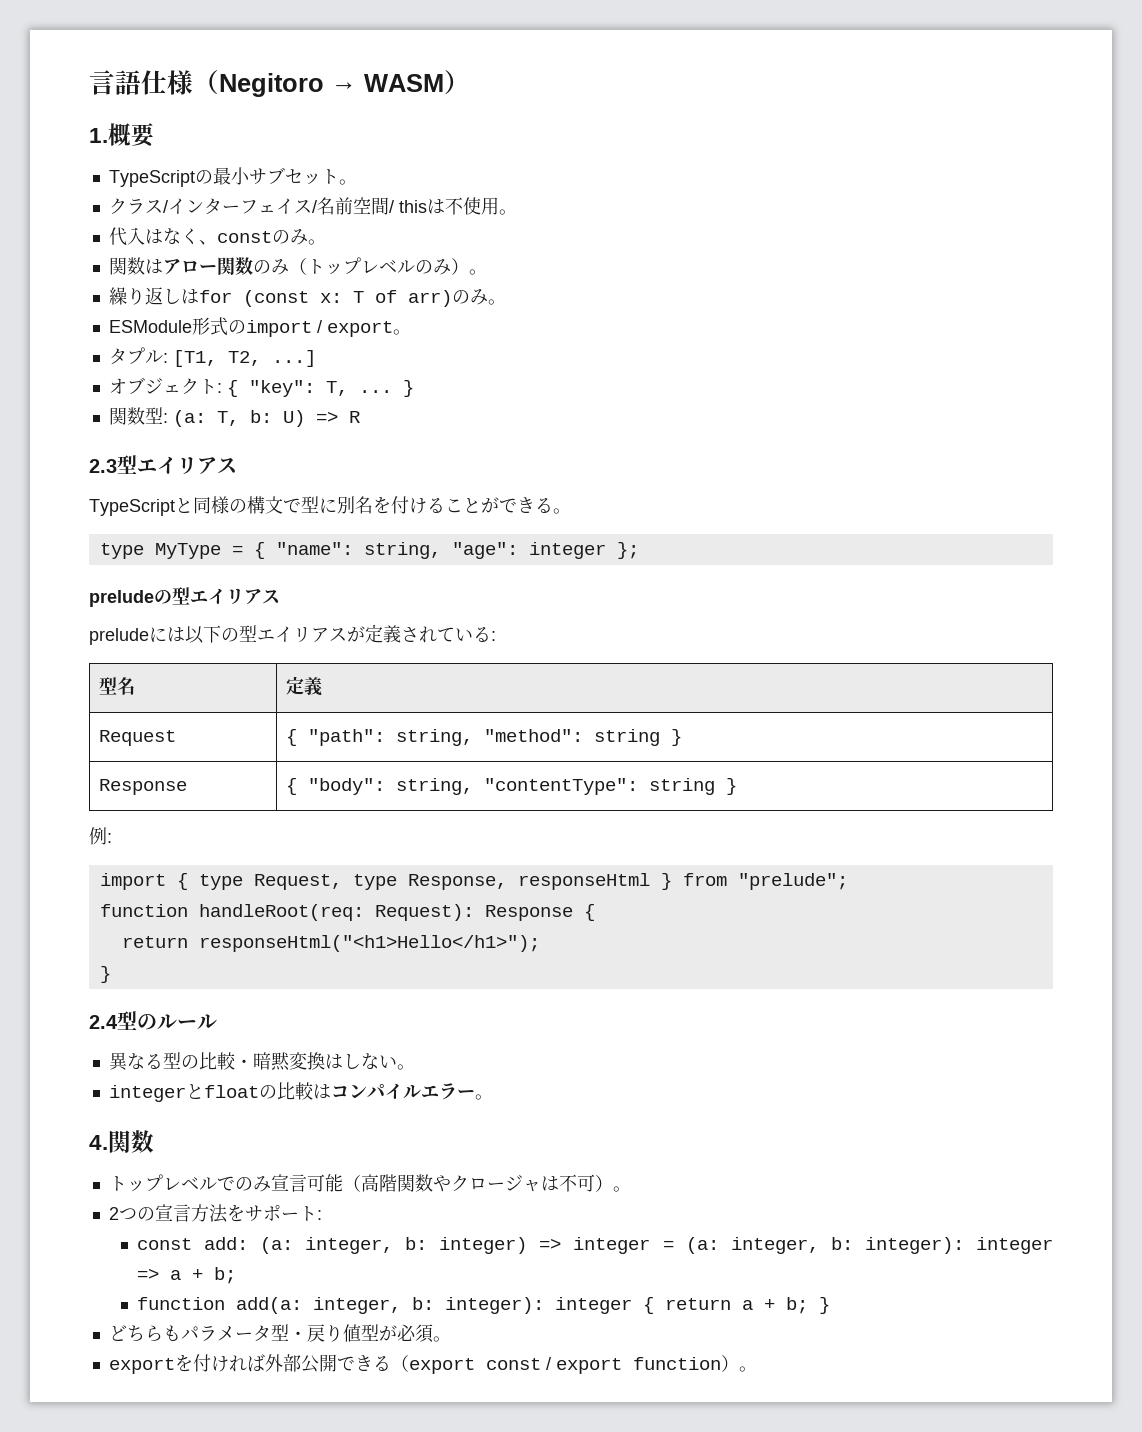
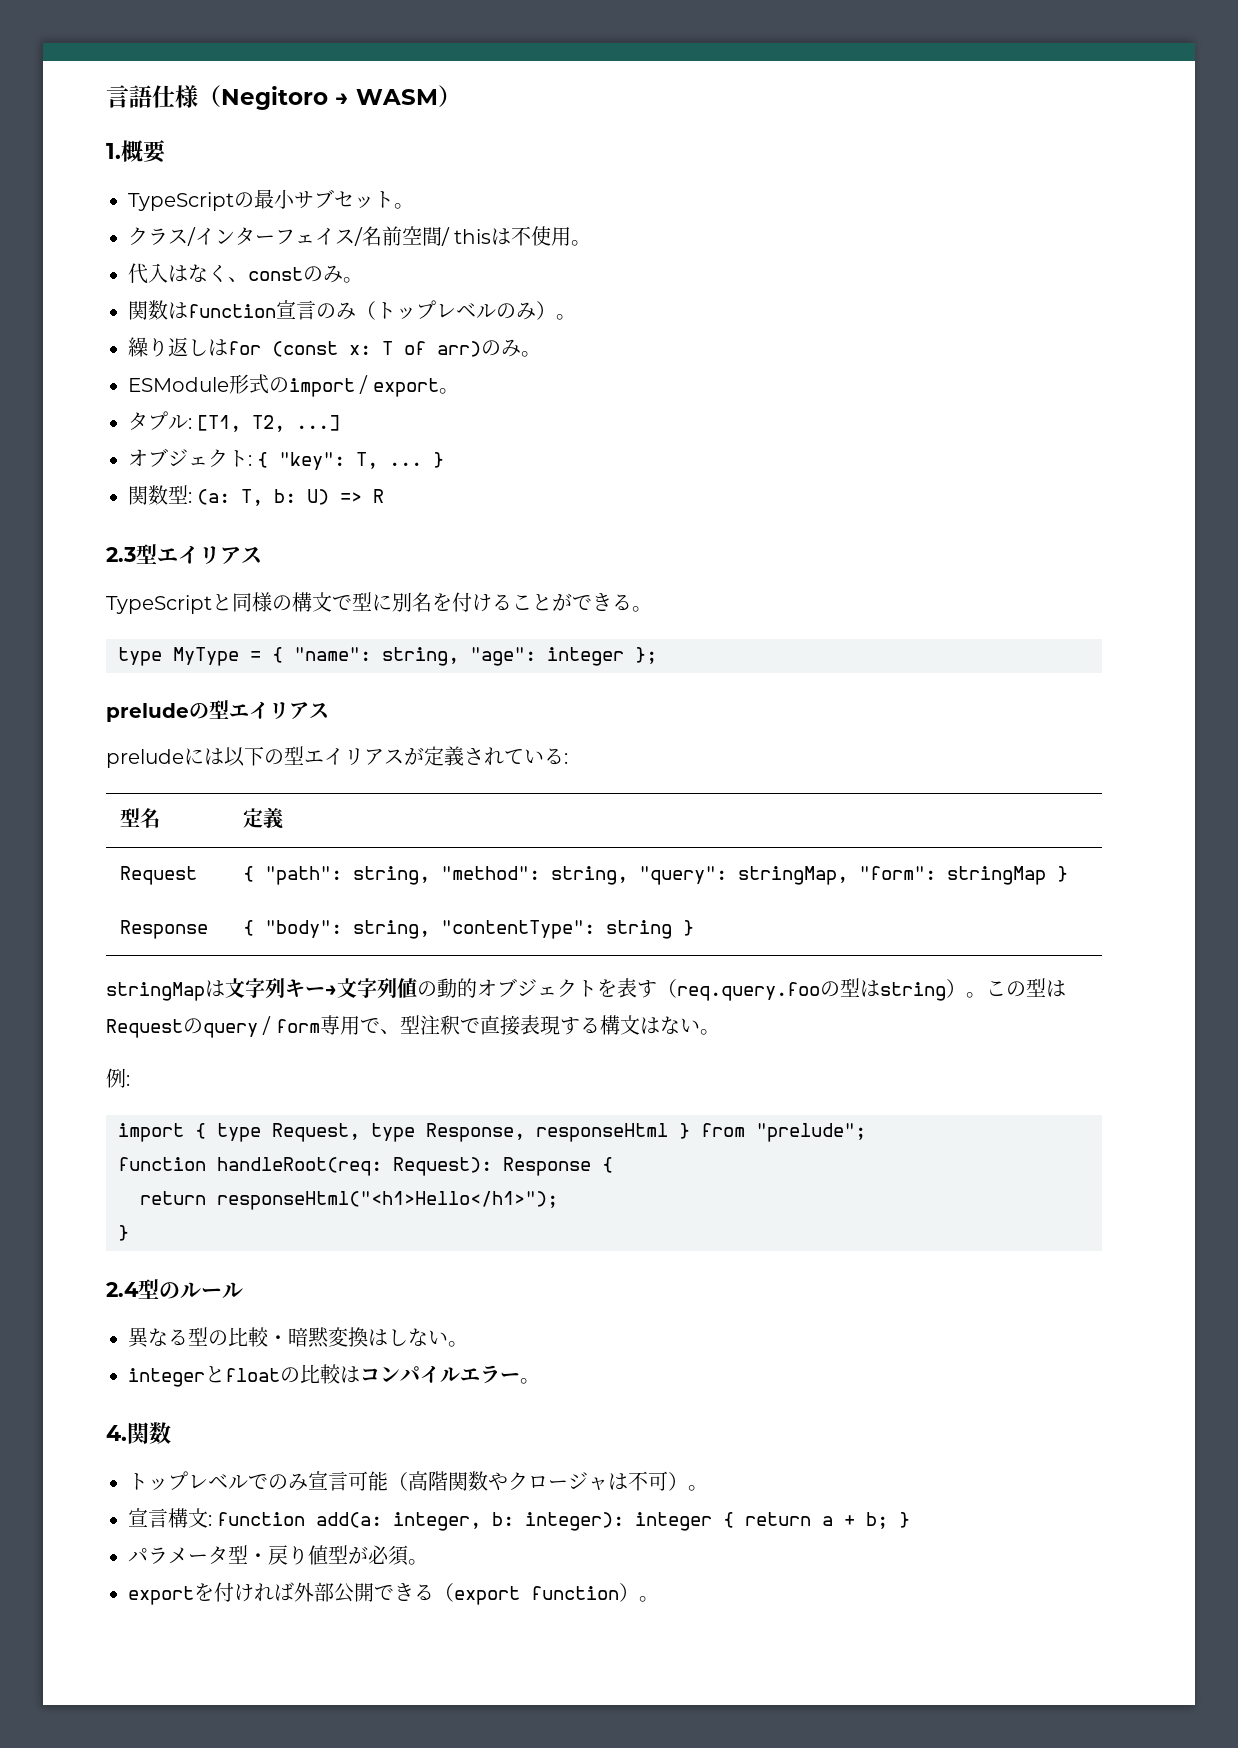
- 関数はアロー関数のみ（トップレベルのみ）。
+ 関数はfunction宣言のみ（トップレベルのみ）。
- Request | { "path": string, "method": string }
+ Request | { "path": string, "method": string, "query": stringMap, "form": stringMap }
+ stringMapは文字列キー→文字列値の動的オブジェクトを表す（req.query.fooの型はstring）。この型はRequestのquery / form専用で、型注釈で直接表現する構文はない。
- 2つの宣言方法をサポート:
- const add: (a: integer, b: integer) => integer = (a: integer, b: integer): integer => a + b;
- function add(a: integer, b: integer): integer { return a + b; }
+ 宣言構文: function add(a: integer, b: integer): integer { return a + b; }
- どちらもパラメータ型・戻り値型が必須。
+ パラメータ型・戻り値型が必須。
- exportを付ければ外部公開できる（export const / export function）。
+ exportを付ければ外部公開できる（export function）。

